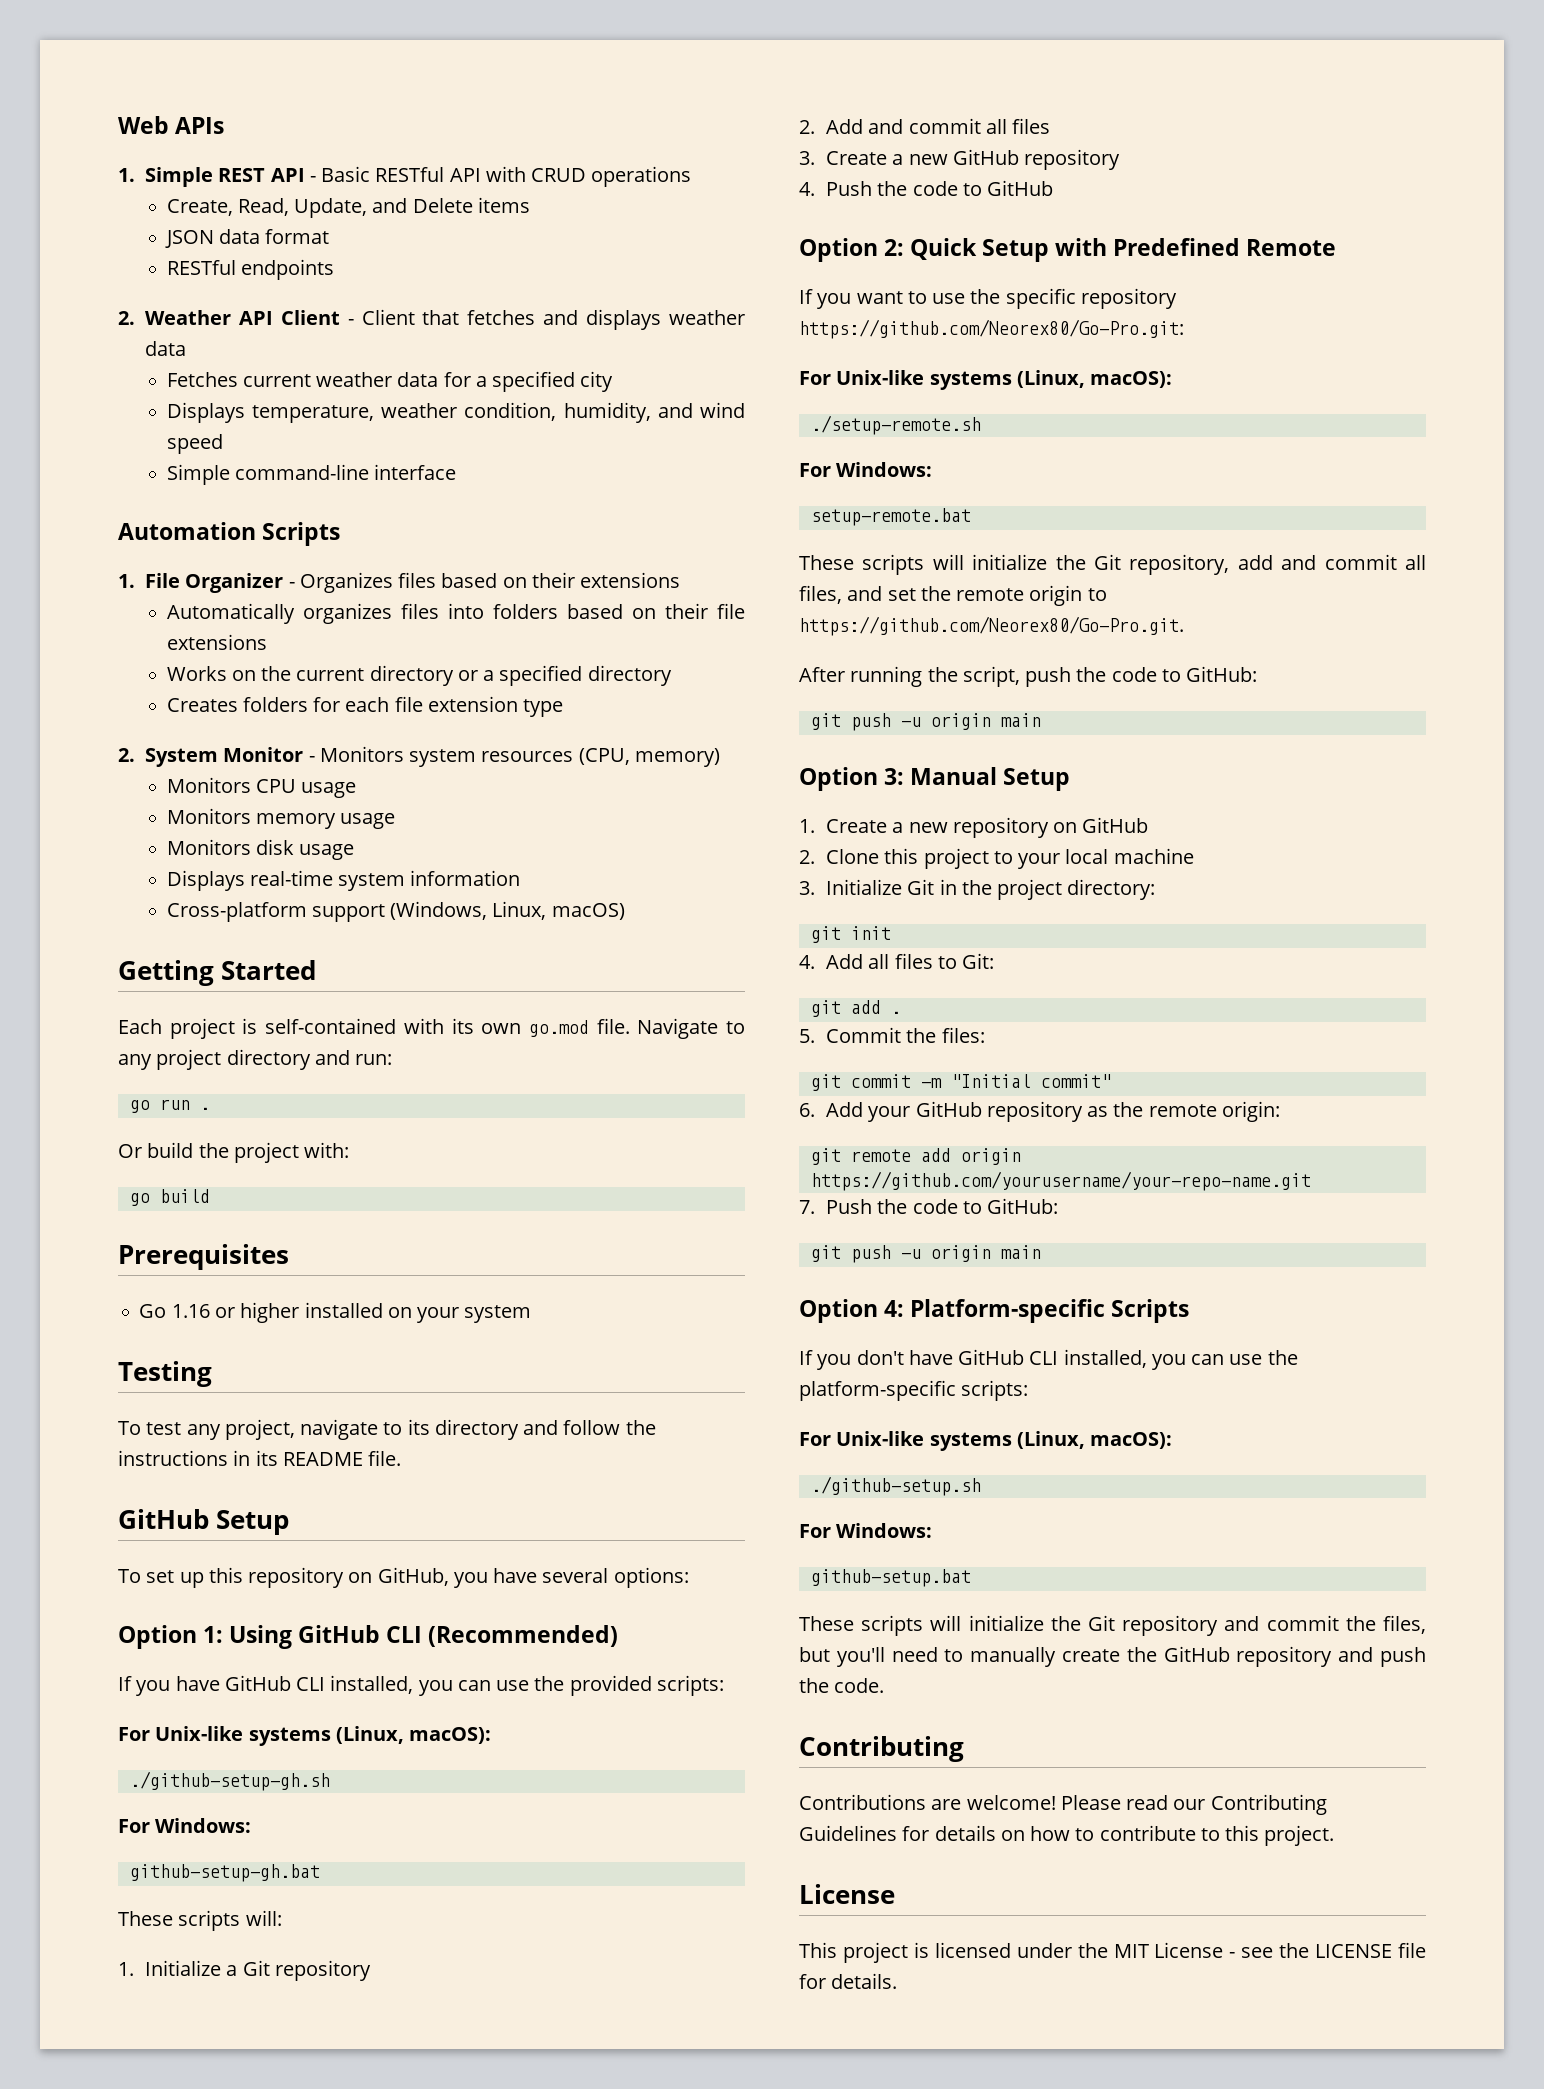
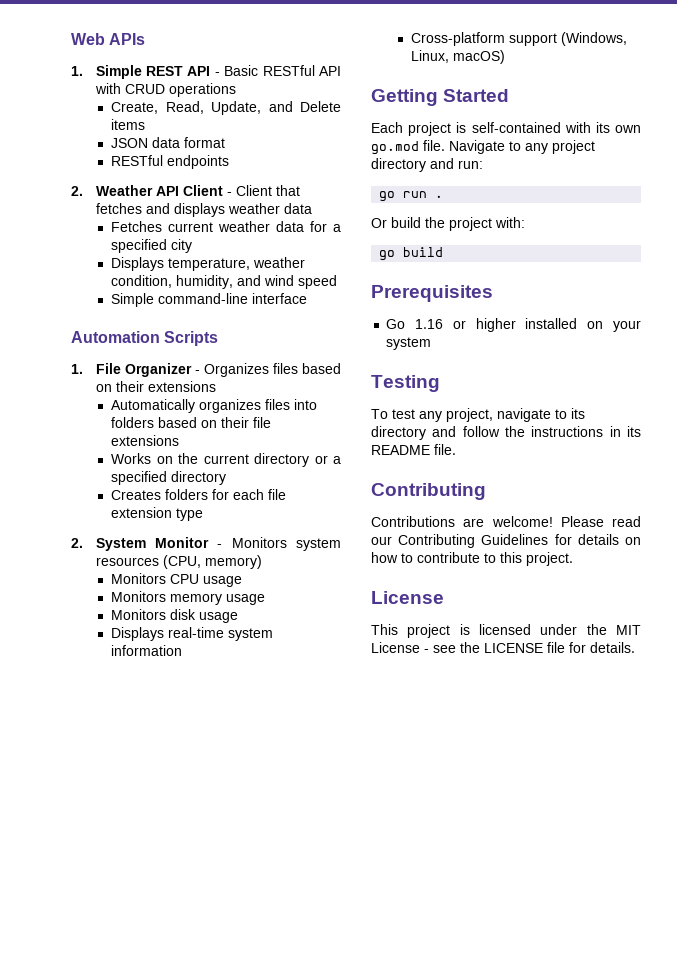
- GitHub Setup
- To set up this repository on GitHub, you have several options:
- Option 1: Using GitHub CLI (Recommended)
- If you have GitHub CLI installed, you can use the provided scripts:
- For Unix-like systems (Linux, macOS):
- ./github-setup-gh.sh
- For Windows:
- github-setup-gh.bat
- These scripts will:
- 1. Initialize a Git repository
- 2. Add and commit all files
- 3. Create a new GitHub repository
- 4. Push the code to GitHub
- Option 2: Quick Setup with Predefined Remote
- If you want to use the specific repository https://github.com/Neorex80/Go-Pro.git:
- For Unix-like systems (Linux, macOS):
- ./setup-remote.sh
- For Windows:
- setup-remote.bat
- These scripts will initialize the Git repository, add and commit all files, and set the remote origin to https://github.com/Neorex80/Go-Pro.git.
- After running the script, push the code to GitHub:
- git push -u origin main
- Option 3: Manual Setup
- 1. Create a new repository on GitHub
- 2. Clone this project to your local machine
- 3. Initialize Git in the project directory:
- git init
- 4. Add all files to Git:
- git add .
- 5. Commit the files:
- git commit -m "Initial commit"
- 6. Add your GitHub repository as the remote origin:
- git remote add origin https://github.com/yourusername/your-repo-name.git
- 7. Push the code to GitHub:
- git push -u origin main
- Option 4: Platform-specific Scripts
- If you don't have GitHub CLI installed, you can use the platform-specific scripts:
- For Unix-like systems (Linux, macOS):
- ./github-setup.sh
- For Windows:
- github-setup.bat
- These scripts will initialize the Git repository and commit the files, but you'll need to manually create the GitHub repository and push the code.

